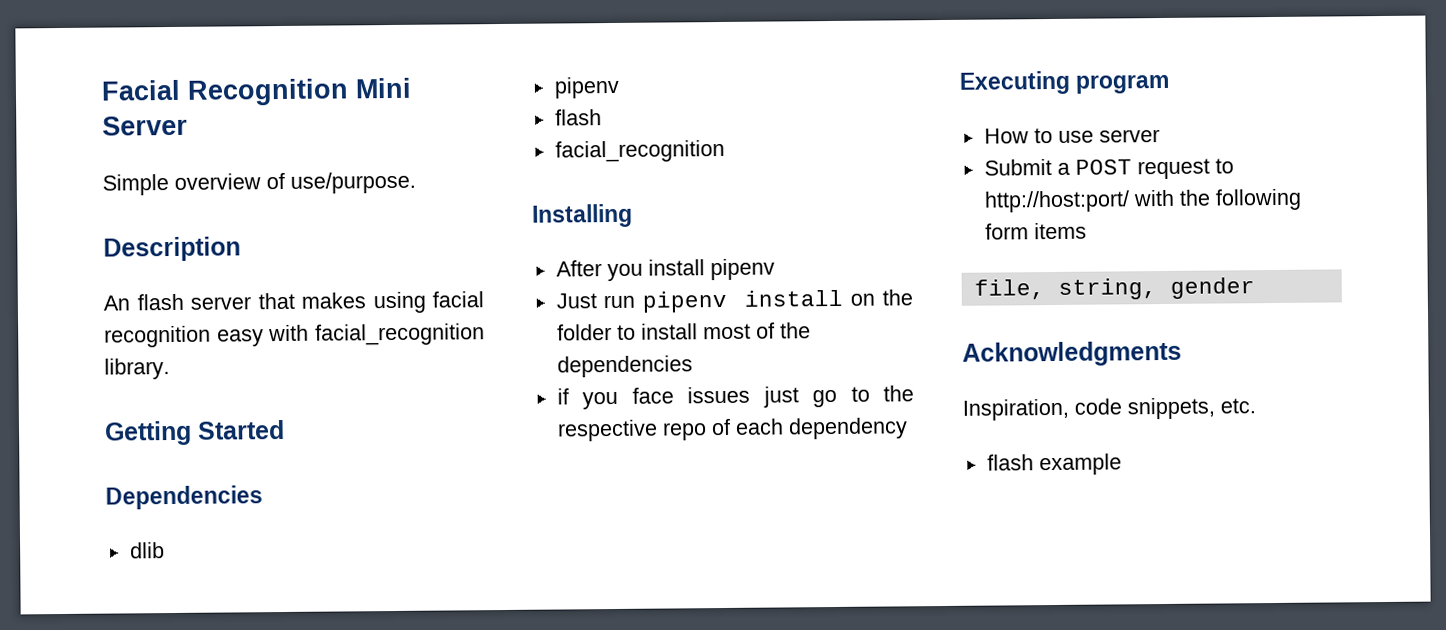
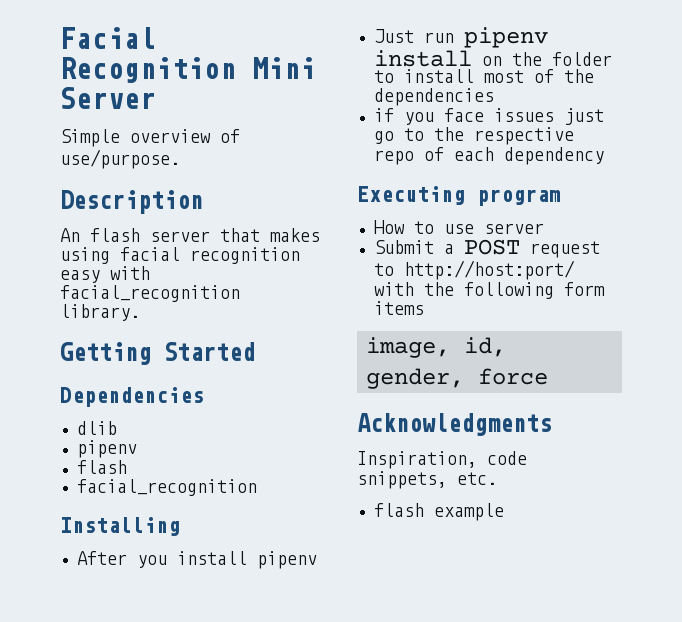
- file, string, gender
+ image, id, gender, force

